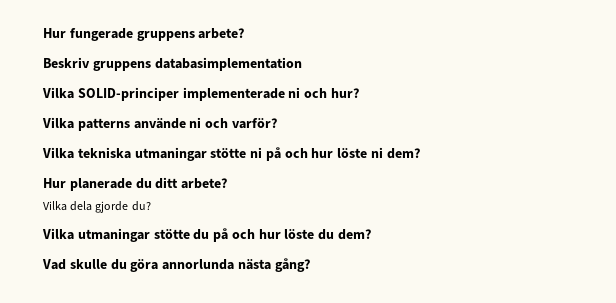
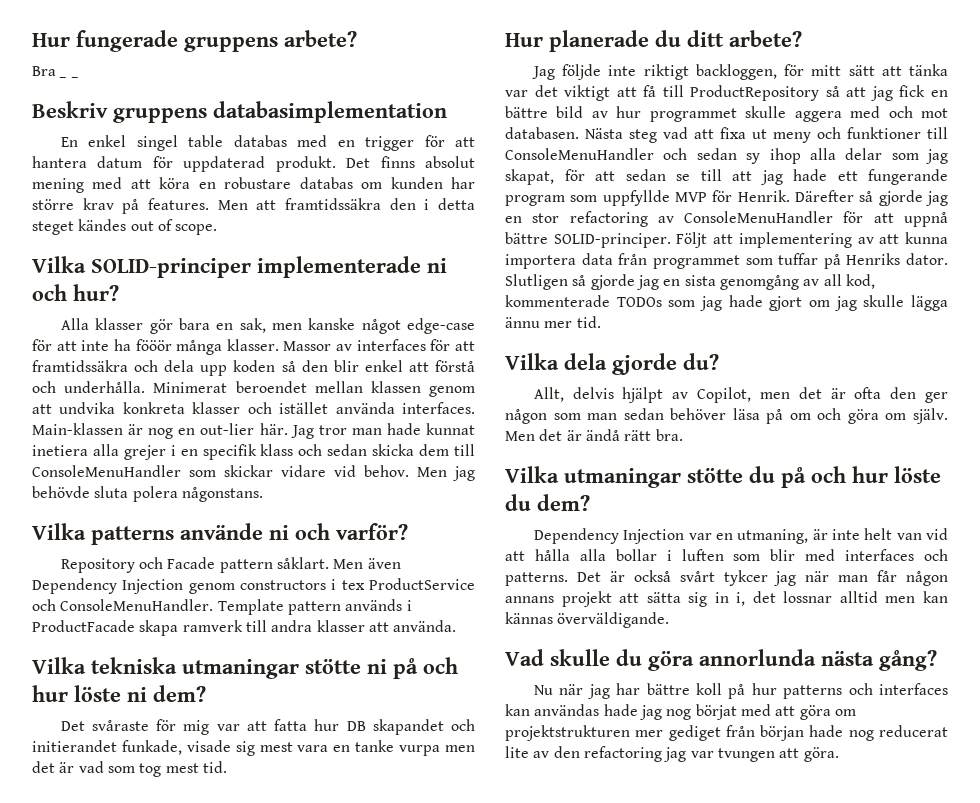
+ Bra _ _
+ En enkel singel table databas med en trigger för att hantera datum för uppdaterad produkt. Det finns absolut mening med att köra en robustare databas om kunden har större krav på features. Men att framtidssäkra den i detta steget kändes out of scope.
+ Alla klasser gör bara en sak, men kanske något edge-case för att inte ha fööör många klasser. Massor av interfaces för att framtidssäkra och dela upp koden så den blir enkel att förstå och underhålla. Minimerat beroendet mellan klassen genom att undvika konkreta klasser och istället använda interfaces. Main-klassen är nog en out-lier här. Jag tror man hade kunnat inetiera alla grejer i en specifik klass och sedan skicka dem till ConsoleMenuHandler som skickar vidare vid behov. Men jag behövde sluta polera någonstans.
+ Repository och Facade pattern såklart. Men även Dependency Injection genom constructors i tex ProductService och ConsoleMenuHandler. Template pattern används i ProductFacade skapa ramverk till andra klasser att använda.
+ Det svåraste för mig var att fatta hur DB skapandet och initierandet funkade, visade sig mest vara en tanke vurpa men det är vad som tog mest tid.
+ Jag följde inte riktigt backloggen, för mitt sätt att tänka var det viktigt att få till ProductRepository så att jag fick en bättre bild av hur programmet skulle aggera med och mot databasen. Nästa steg vad att fixa ut meny och funktioner till ConsoleMenuHandler och sedan sy ihop alla delar som jag skapat, för att sedan se till att jag hade ett fungerande program som uppfyllde MVP för Henrik. Därefter så gjorde jag en stor refactoring av ConsoleMenuHandler för att uppnå bättre SOLID-principer. Följt att implementering av att kunna importera data från programmet som tuffar på Henriks dator. Slutligen så gjorde jag en sista genomgång av all kod, kommenterade TODOs som jag hade gjort om jag skulle lägga ännu mer tid.
  Vilka dela gjorde du?
+ Allt, delvis hjälpt av Copilot, men det är ofta den ger någon som man sedan behöver läsa på om och göra om själv. Men det är ändå rätt bra.
+ Dependency Injection var en utmaning, är inte helt van vid att hålla alla bollar i luften som blir med interfaces och patterns. Det är också svårt tykcer jag när man får någon annans projekt att sätta sig in i, det lossnar alltid men kan kännas överväldigande.
+ Nu när jag har bättre koll på hur patterns och interfaces kan användas hade jag nog börjat med att göra om projektstrukturen mer gediget från början hade nog reducerat lite av den refactoring jag var tvungen att göra.

